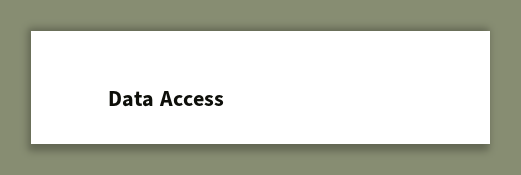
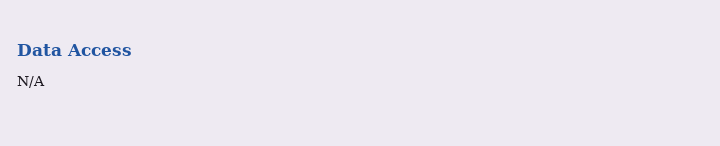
+ N/A

